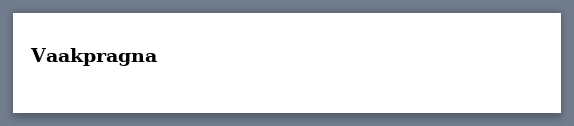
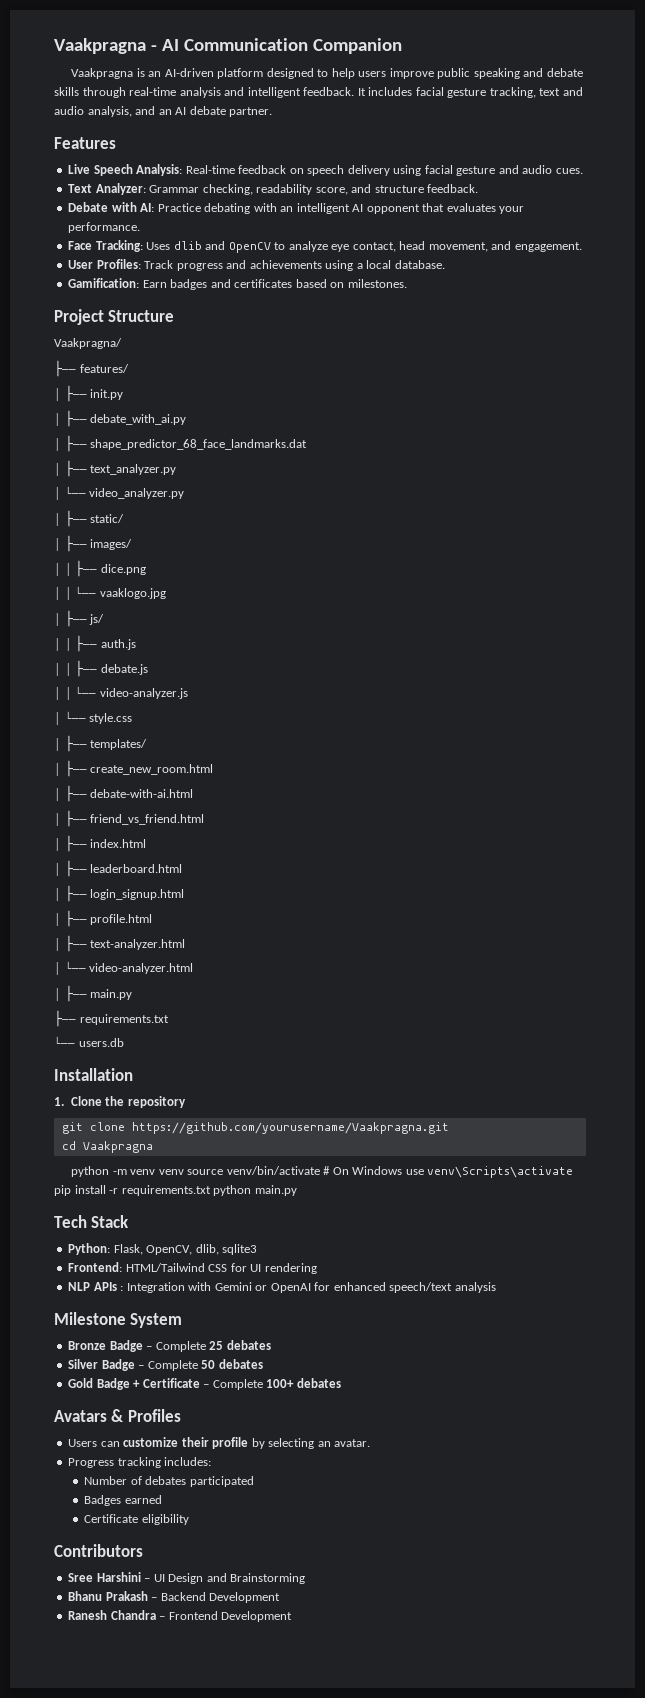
- Vaakpragna
+ Vaakpragna - AI Communication Companion
+ Vaakpragna is an AI-driven platform designed to help users improve public speaking and debate skills through real-time analysis and intelligent feedback. It includes facial gesture tracking, text and audio analysis, and an AI debate partner.
+ Features
+ Live Speech Analysis: Real-time feedback on speech delivery using facial gesture and audio cues.
+ Text Analyzer: Grammar checking, readability score, and structure feedback.
+ Debate with AI: Practice debating with an intelligent AI opponent that evaluates your performance.
+ Face Tracking: Uses dlib and OpenCV to analyze eye contact, head movement, and engagement.
+ User Profiles: Track progress and achievements using a local database.
+ Gamification: Earn badges and certificates based on milestones.
+ Project Structure
+ Vaakpragna/
+ ├── features/
+ │ ├── init.py
+ │ ├── debate_with_ai.py
+ │ ├── shape_predictor_68_face_landmarks.dat
+ │ ├── text_analyzer.py
+ │ └── video_analyzer.py
+ │ ├── static/
+ │ ├── images/
+ │ │ ├── dice.png
+ │ │ └── vaaklogo.jpg
+ │ ├── js/
+ │ │ ├── auth.js
+ │ │ ├── debate.js
+ │ │ └── video-analyzer.js
+ │ └── style.css
+ │ ├── templates/
+ │ ├── create_new_room.html
+ │ ├── debate-with-ai.html
+ │ ├── friend_vs_friend.html
+ │ ├── index.html
+ │ ├── leaderboard.html
+ │ ├── login_signup.html
+ │ ├── profile.html
+ │ ├── text-analyzer.html
+ │ └── video-analyzer.html
+ │ ├── main.py
+ ├── requirements.txt
+ └── users.db
+ Installation
+ 1. Clone the repository
+ git clone https://github.com/yourusername/Vaakpragna.git
+ cd Vaakpragna
+ python -m venv venv source venv/bin/activate # On Windows use venv\Scripts\activate pip install -r requirements.txt python main.py
+ Tech Stack
+ Python: Flask, OpenCV, dlib, sqlite3
+ Frontend: HTML/Tailwind CSS for UI rendering
+ NLP APIs : Integration with Gemini or OpenAI for enhanced speech/text analysis
+ Milestone System
+ Bronze Badge – Complete 25 debates
+ Silver Badge – Complete 50 debates
+ Gold Badge + Certificate – Complete 100+ debates
+ Avatars & Profiles
+ Users can customize their profile by selecting an avatar.
+ Progress tracking includes:
+ Number of debates participated
+ Badges earned
+ Certificate eligibility
+ Contributors
+ Sree Harshini – UI Design and Brainstorming
+ Bhanu Prakash – Backend Development
+ Ranesh Chandra – Frontend Development

